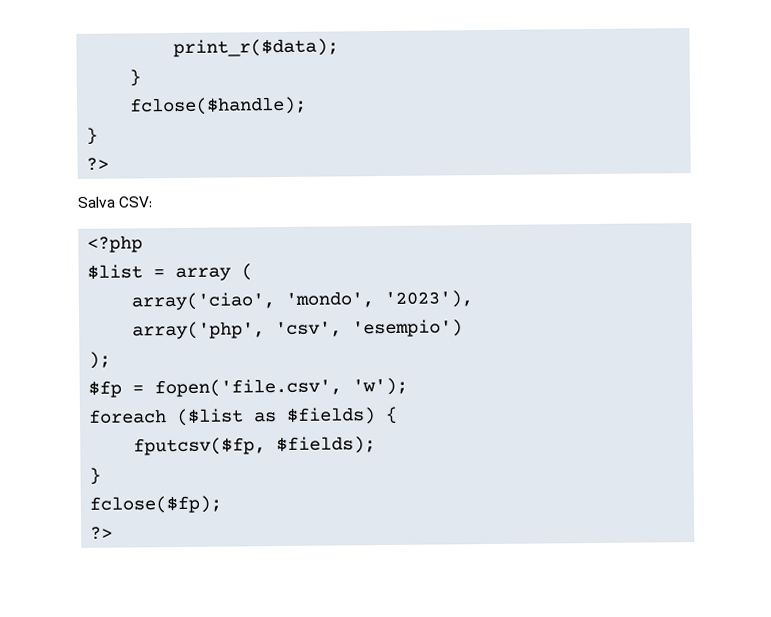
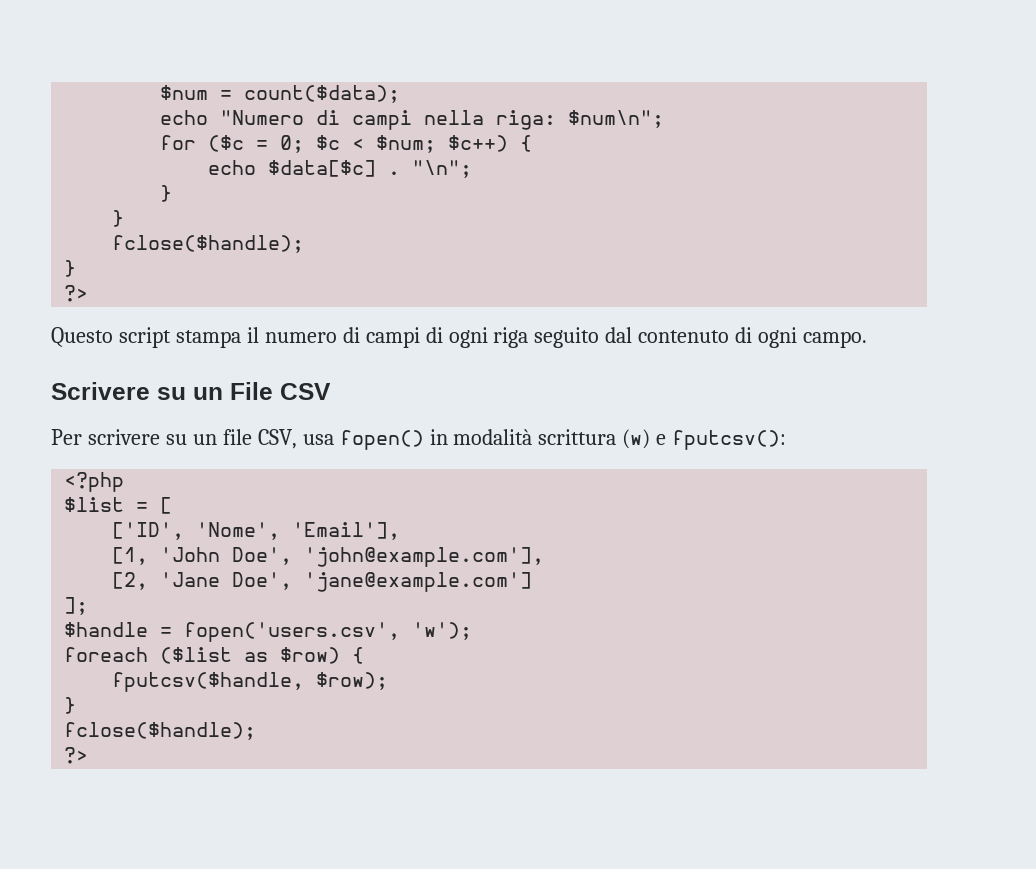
- print_r($data);
+ $num = count($data);
+ echo "Numero di campi nella riga: $num\n";
+ for ($c = 0; $c < $num; $c++) {
+ echo $data[$c] . "\n";
+ }
  }
  fclose($handle);
  }
  ?>
- Salva CSV:
+ Questo script stampa il numero di campi di ogni riga seguito dal contenuto di ogni campo.
+ Scrivere su un File CSV
+ Per scrivere su un file CSV, usa fopen() in modalità scrittura (w) e fputcsv():
  <?php
- $list = array (
- array('ciao', 'mondo', '2023'),
- array('php', 'csv', 'esempio')
- );
- $fp = fopen('file.csv', 'w');
+ $list = [
+ ['ID', 'Nome', 'Email'],
+ [1, 'John Doe', 'john@example.com'],
+ [2, 'Jane Doe', 'jane@example.com']
+ ];
+ $handle = fopen('users.csv', 'w');
- foreach ($list as $fields) {
- fputcsv($fp, $fields);
+ foreach ($list as $row) {
+ fputcsv($handle, $row);
  }
- fclose($fp);
+ fclose($handle);

